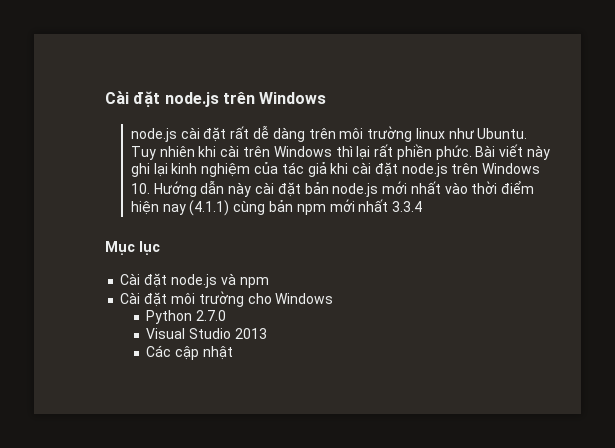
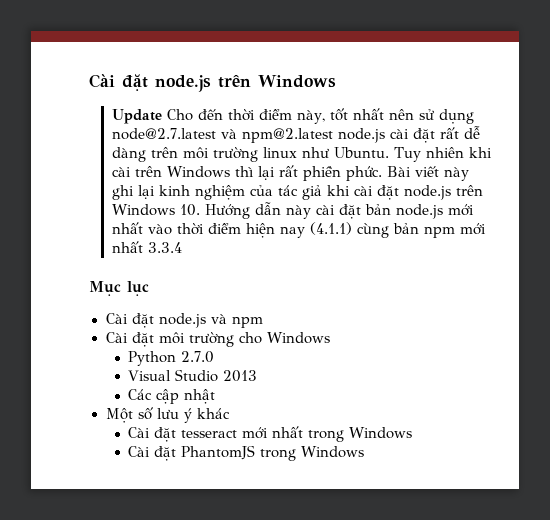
- node.js cài đặt rất dễ dàng trên môi trường linux như Ubuntu.
+ Update Cho đến thời điểm này, tốt nhất nên sử dụng node@2.7.latest và npm@2.latest node.js cài đặt rất dễ dàng trên môi trường linux như Ubuntu.
+ Một số lưu ý khác
+ Cài đặt tesseract mới nhất trong Windows
+ Cài đặt PhantomJS trong Windows

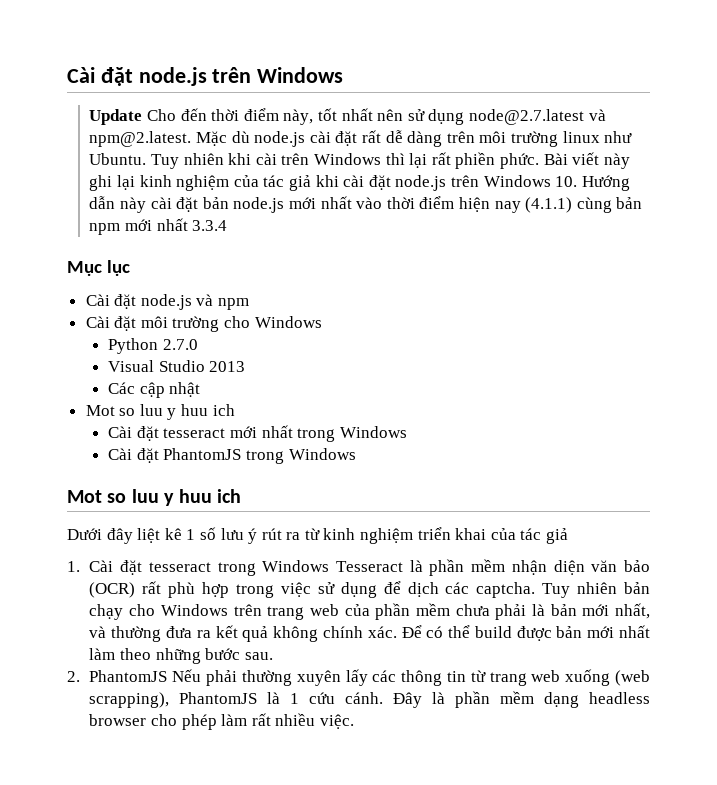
- Update Cho đến thời điểm này, tốt nhất nên sử dụng node@2.7.latest và npm@2.latest node.js cài đặt rất dễ dàng trên môi trường linux như Ubuntu.
+ Update Cho đến thời điểm này, tốt nhất nên sử dụng node@2.7.latest và npm@2.latest. Mặc dù node.js cài đặt rất dễ dàng trên môi trường linux như Ubuntu.
  Các cập nhật
- Một số lưu ý khác
+ Mot so luu y huu ich
  Cài đặt PhantomJS trong Windows
+ Mot so luu y huu ich
+ Dưới đây liệt kê 1 số lưu ý rút ra từ kinh nghiệm triển khai của tác giả
+ 1. Cài đặt tesseract trong Windows Tesseract là phần mềm nhận diện văn bảo (OCR) rất phù hợp trong việc sử dụng để dịch các captcha. Tuy nhiên bản chạy cho Windows trên trang web của phần mềm chưa phải là bản mới nhất, và thường đưa ra kết quả không chính xác. Để có thể build được bản mới nhất làm theo những bước sau.
+ 2. PhantomJS Nếu phải thường xuyên lấy các thông tin từ trang web xuống (web scrapping), PhantomJS là 1 cứu cánh. Đây là phần mềm dạng headless browser cho phép làm rất nhiều việc.

